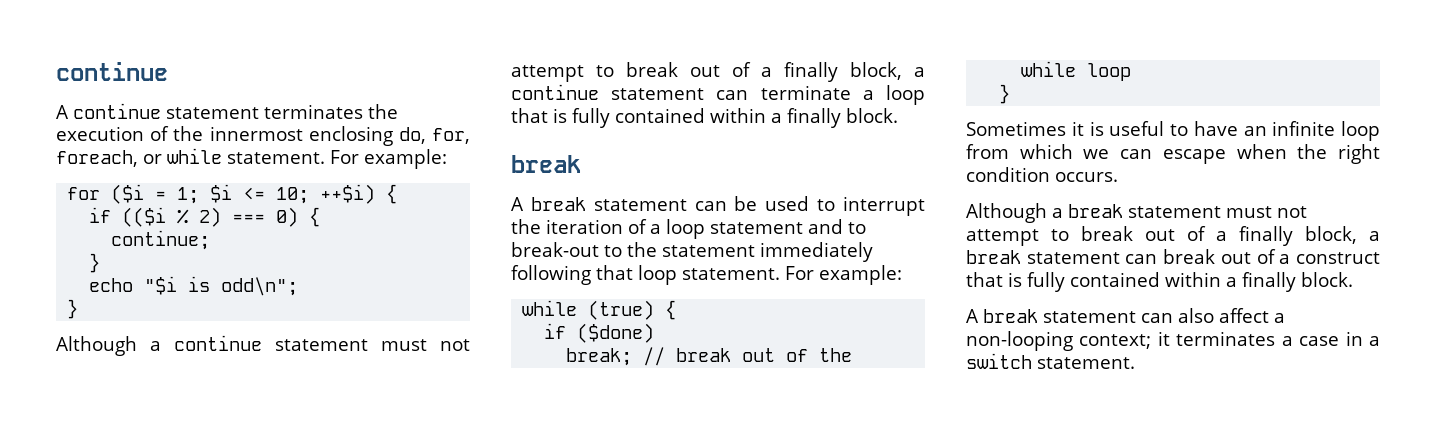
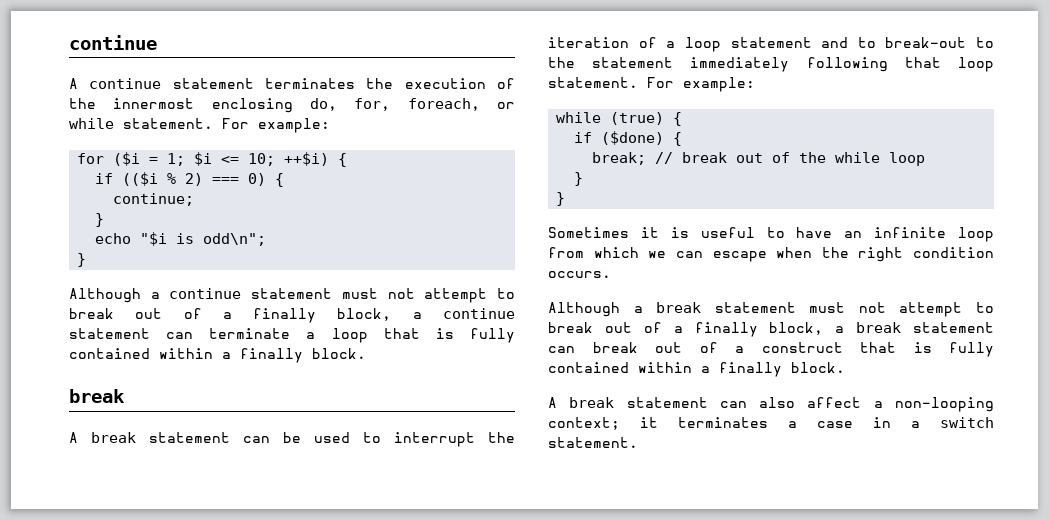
- if ($done)
+ if ($done) {
  break; // break out of the while loop
+ }

